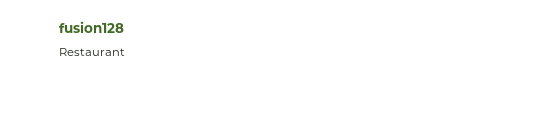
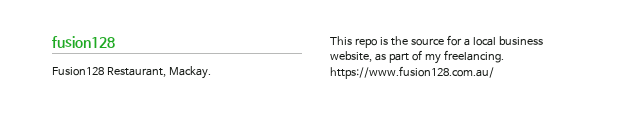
- Restaurant
+ Fusion128 Restaurant, Mackay.
+ This repo is the source for a local business website, as part of my freelancing. https://www.fusion128.com.au/

